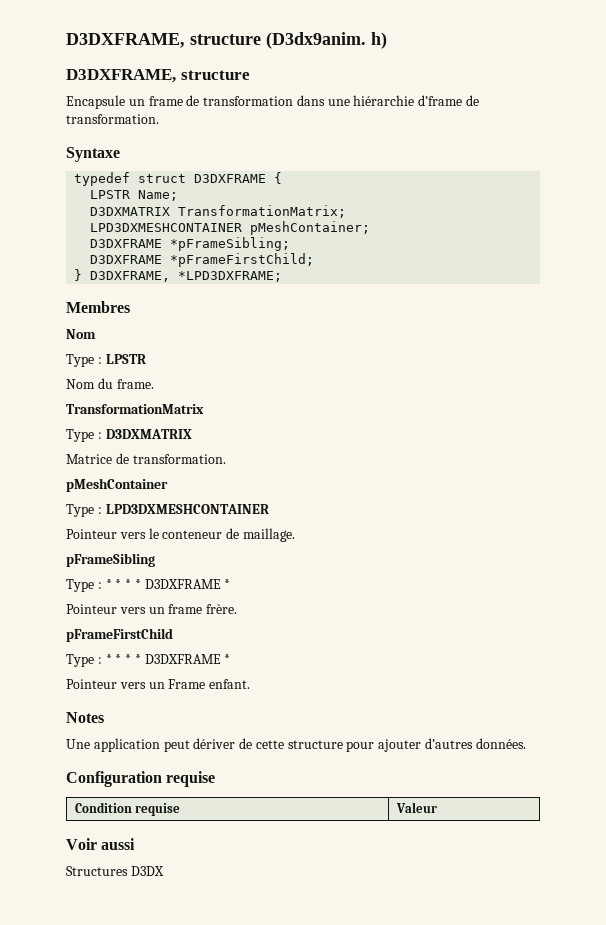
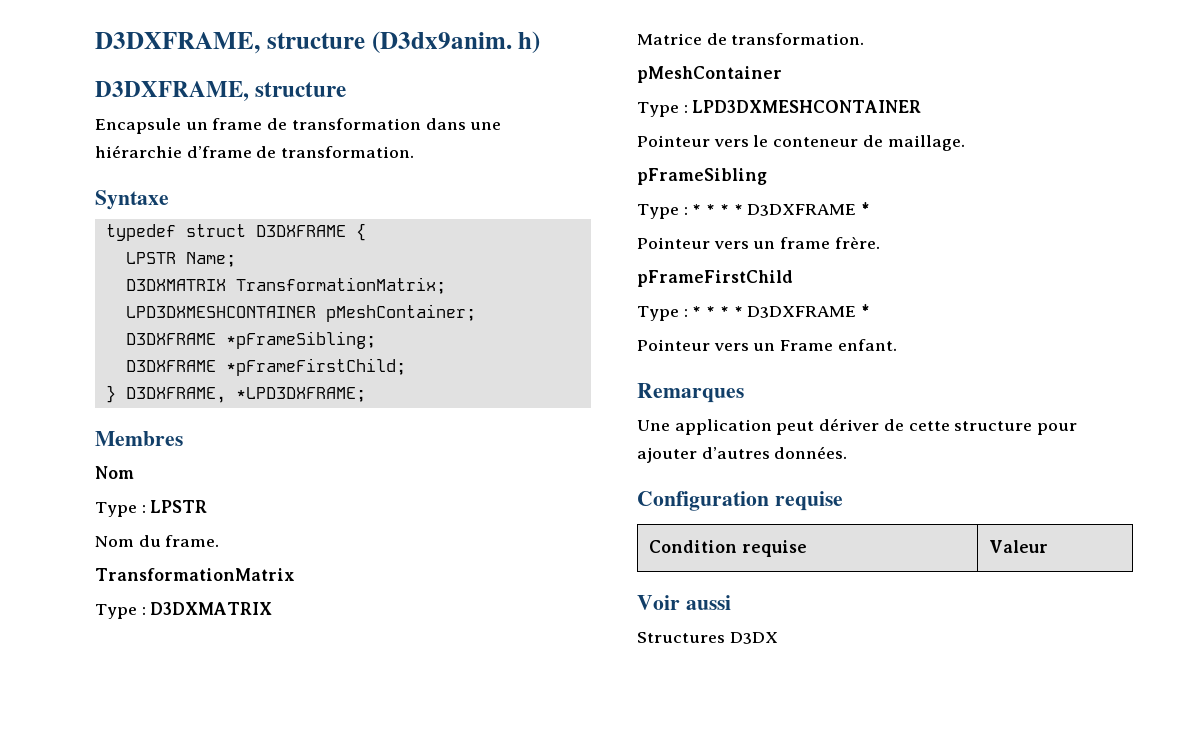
- Notes
+ Remarques

